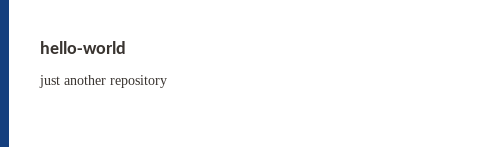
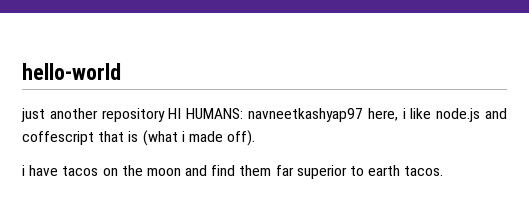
- just another repository
+ just another repository HI HUMANS: navneetkashyap97 here, i like node.js and coffescript that is (what i made off).
+ i have tacos on the moon and find them far superior to earth tacos.

